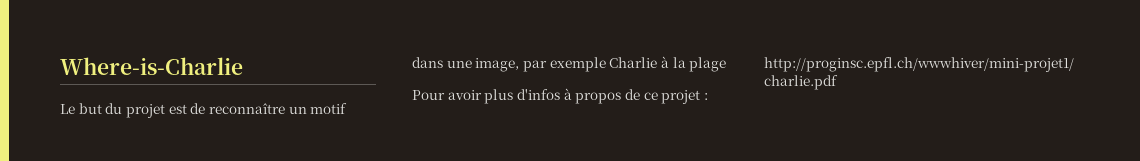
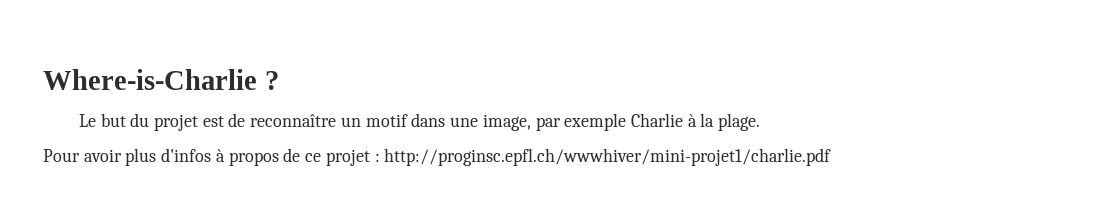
- Where-is-Charlie
+ Where-is-Charlie ?
- Le but du projet est de reconnaître un motif dans une image, par exemple Charlie à la plage
+ Le but du projet est de reconnaître un motif dans une image, par exemple Charlie à la plage.

